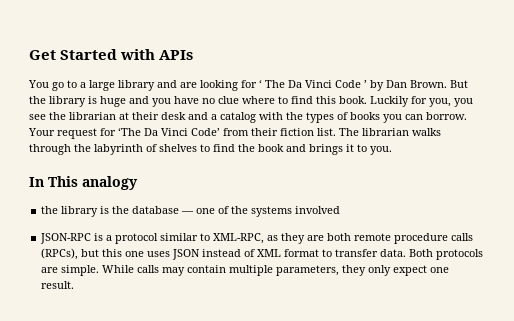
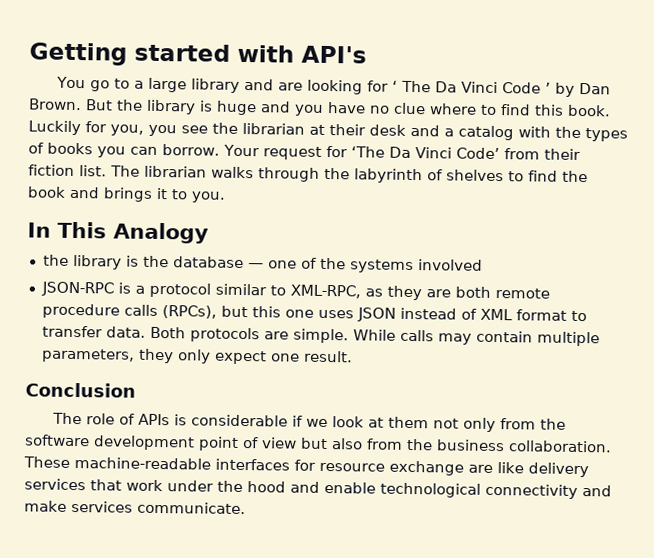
- Get Started with APIs
+ Getting started with API's
- In This analogy
+ In This Analogy
+ Conclusion
+ The role of APIs is considerable if we look at them not only from the software development point of view but also from the business collaboration. These machine-readable interfaces for resource exchange are like delivery services that work under the hood and enable technological connectivity and make services communicate.

